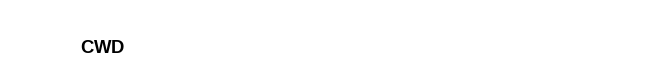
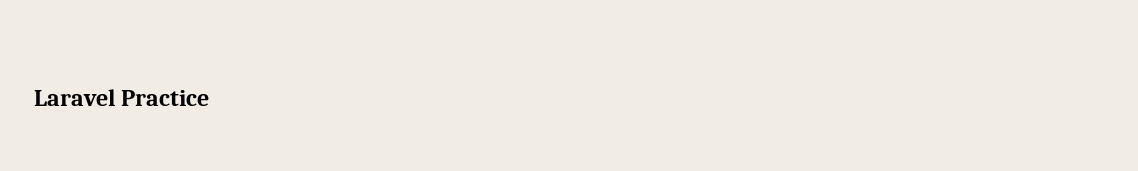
- CWD
+ Laravel Practice

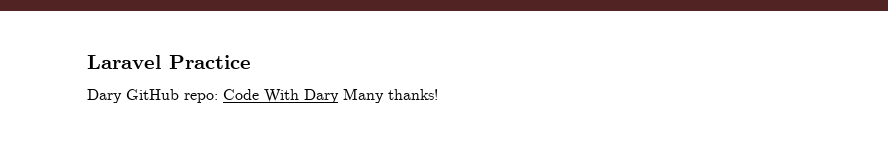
+ Dary GitHub repo: Code With Dary Many thanks!

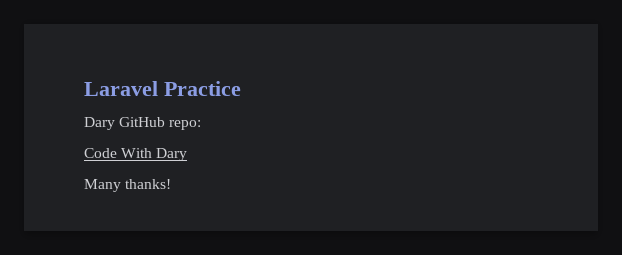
- Dary GitHub repo: Code With Dary Many thanks!
+ Dary GitHub repo:
+ Code With Dary
+ Many thanks!

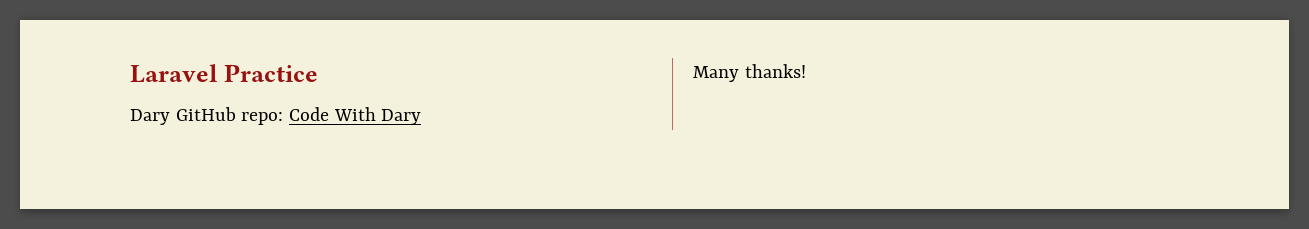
- Dary GitHub repo:
- Code With Dary
+ Dary GitHub repo: Code With Dary

